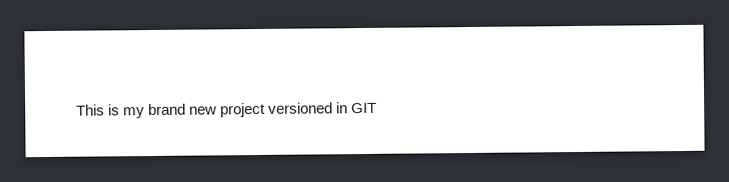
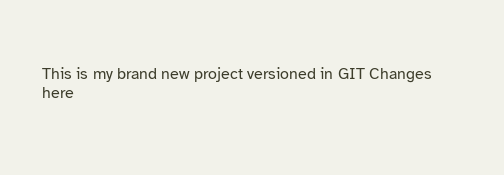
- This is my brand new project versioned in GIT
+ This is my brand new project versioned in GIT Changes here

